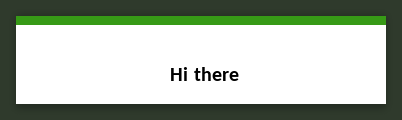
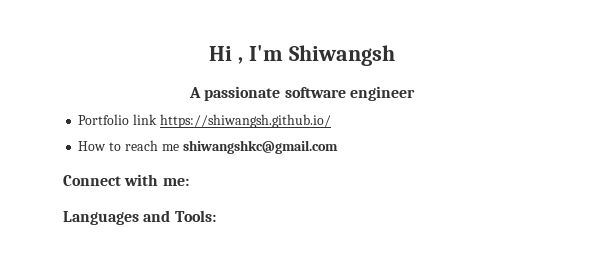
- Hi there
+ Hi , I'm Shiwangsh
+ A passionate software engineer
+ Portfolio link https://shiwangsh.github.io/
+ How to reach me shiwangshkc@gmail.com
+ Connect with me:
+ Languages and Tools:

